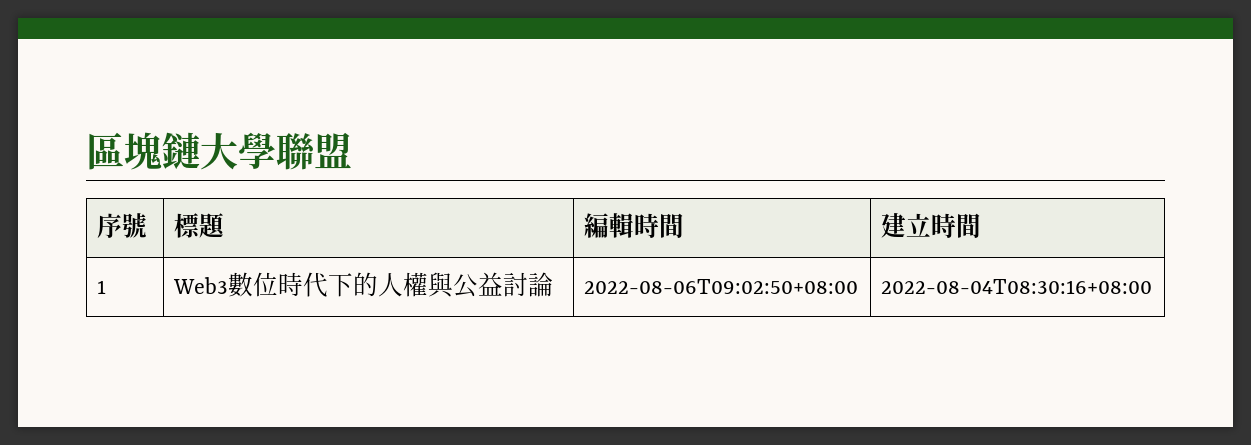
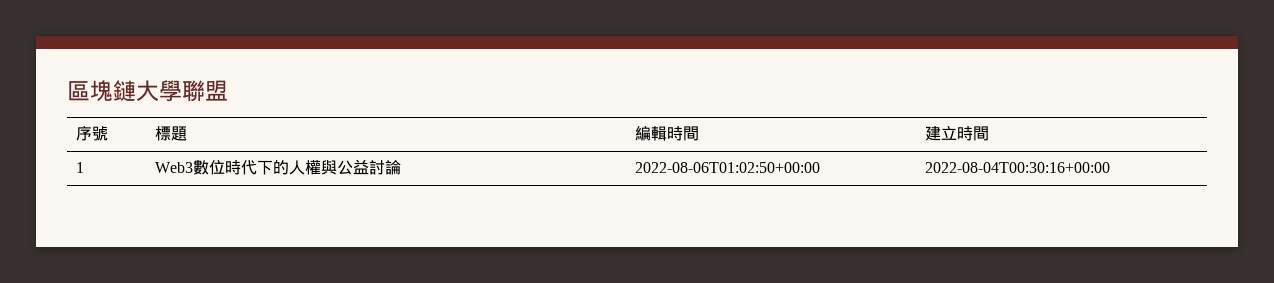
- 1 | Web3數位時代下的人權與公益討論 | 2022-08-06T09:02:50+08:00 | 2022-08-04T08:30:16+08:00
+ 1 | Web3數位時代下的人權與公益討論 | 2022-08-06T01:02:50+00:00 | 2022-08-04T00:30:16+00:00

